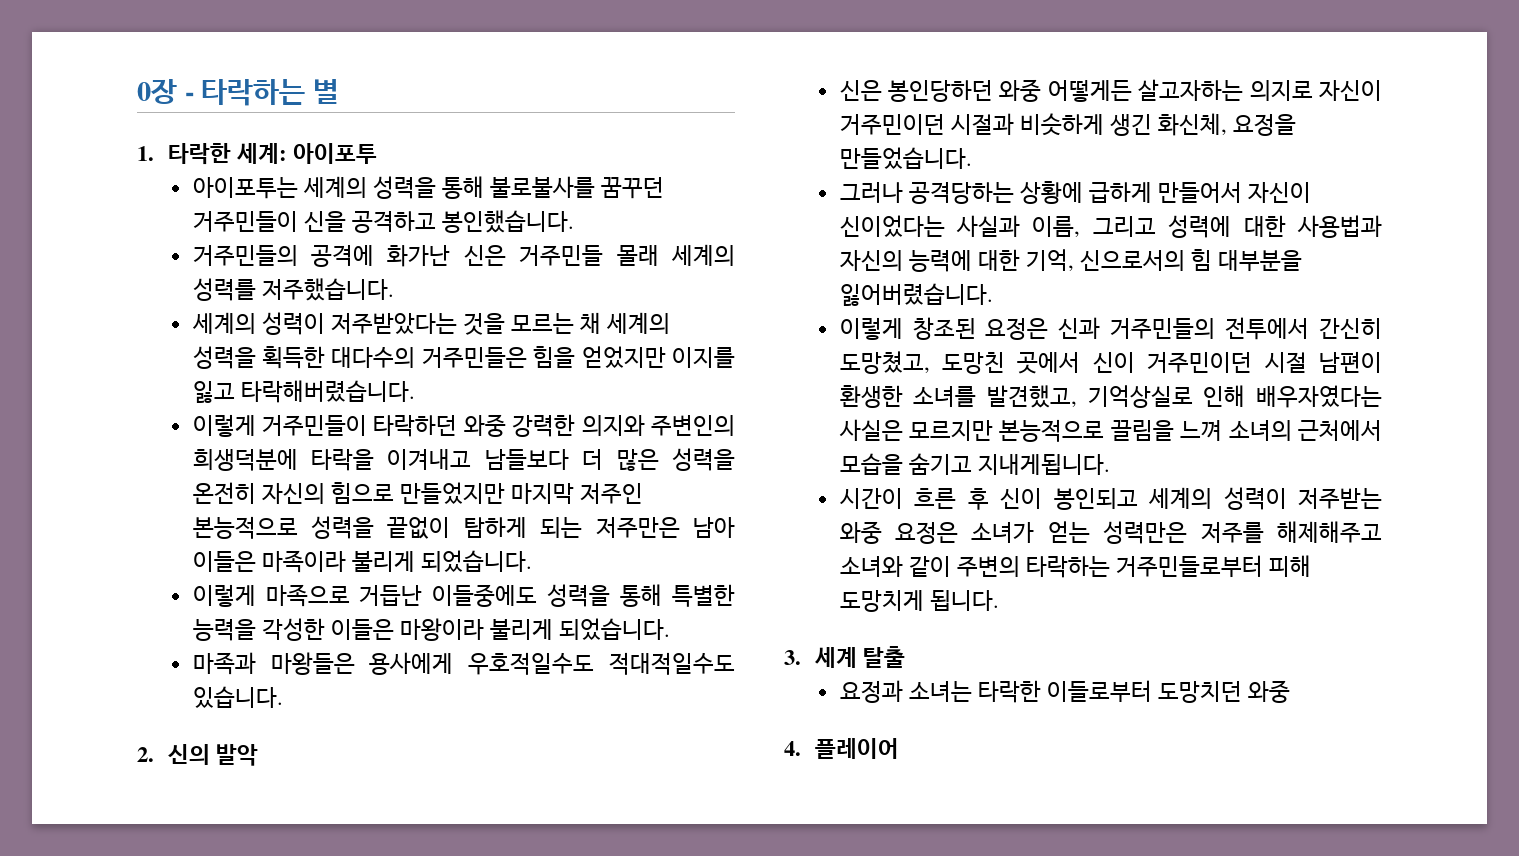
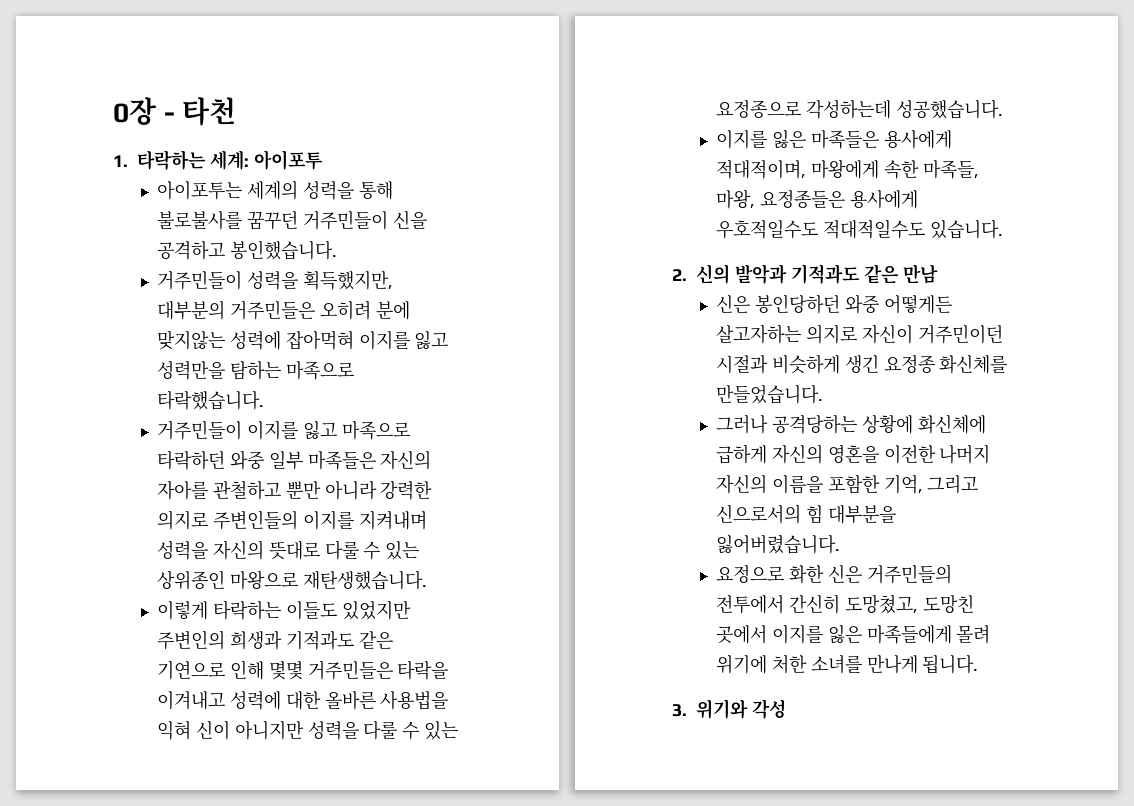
- 0장 - 타락하는 별
+ 0장 - 타천
- 1. 타락한 세계: 아이포투
+ 1. 타락하는 세계: 아이포투
- 거주민들의 공격에 화가난 신은 거주민들 몰래 세계의 성력를 저주했습니다.
- 세계의 성력이 저주받았다는 것을 모르는 채 세계의 성력을 획득한 대다수의 거주민들은 힘을 얻었지만 이지를 잃고 타락해버렸습니다.
- 이렇게 거주민들이 타락하던 와중 강력한 의지와 주변인의 희생덕분에 타락을 이겨내고 남들보다 더 많은 성력을 온전히 자신의 힘으로 만들었지만 마지막 저주인 본능적으로 성력을 끝없이 탐하게 되는 저주만은 남아 이들은 마족이라 불리게 되었습니다.
- 이렇게 마족으로 거듭난 이들중에도 성력을 통해 특별한 능력을 각성한 이들은 마왕이라 불리게 되었습니다.
- 마족과 마왕들은 용사에게 우호적일수도 적대적일수도 있습니다.
+ 거주민들이 성력을 획득했지만, 대부분의 거주민들은 오히려 분에 맞지않는 성력에 잡아먹혀 이지를 잃고 성력만을 탐하는 마족으로 타락했습니다.
+ 거주민들이 이지를 잃고 마족으로 타락하던 와중 일부 마족들은 자신의 자아를 관철하고 뿐만 아니라 강력한 의지로 주변인들의 이지를 지켜내며 성력을 자신의 뜻대로 다룰 수 있는 상위종인 마왕으로 재탄생했습니다.
+ 이렇게 타락하는 이들도 있었지만 주변인의 희생과 기적과도 같은 기연으로 인해 몇몇 거주민들은 타락을 이겨내고 성력에 대한 올바른 사용법을 익혀 신이 아니지만 성력을 다룰 수 있는 요정종으로 각성하는데 성공했습니다.
+ 이지를 잃은 마족들은 용사에게 적대적이며, 마왕에게 속한 마족들, 마왕, 요정종들은 용사에게 우호적일수도 적대적일수도 있습니다.
- 2. 신의 발악
+ 2. 신의 발악과 기적과도 같은 만남
- 신은 봉인당하던 와중 어떻게든 살고자하는 의지로 자신이 거주민이던 시절과 비슷하게 생긴 화신체, 요정을 만들었습니다.
+ 신은 봉인당하던 와중 어떻게든 살고자하는 의지로 자신이 거주민이던 시절과 비슷하게 생긴 요정종 화신체를 만들었습니다.
- 그러나 공격당하는 상황에 급하게 만들어서 자신이 신이었다는 사실과 이름, 그리고 성력에 대한 사용법과 자신의 능력에 대한 기억, 신으로서의 힘 대부분을 잃어버렸습니다.
+ 그러나 공격당하는 상황에 화신체에 급하게 자신의 영혼을 이전한 나머지 자신의 이름을 포함한 기억, 그리고 신으로서의 힘 대부분을 잃어버렸습니다.
- 이렇게 창조된 요정은 신과 거주민들의 전투에서 간신히 도망쳤고, 도망친 곳에서 신이 거주민이던 시절 남편이 환생한 소녀를 발견했고, 기억상실로 인해 배우자였다는 사실은 모르지만 본능적으로 끌림을 느껴 소녀의 근처에서 모습을 숨기고 지내게됩니다.
- 시간이 흐른 후 신이 봉인되고 세계의 성력이 저주받는 와중 요정은 소녀가 얻는 성력만은 저주를 해제해주고 소녀와 같이 주변의 타락하는 거주민들로부터 피해 도망치게 됩니다.
- 3. 세계 탈출
- 요정과 소녀는 타락한 이들로부터 도망치던 와중
- 4. 플레이어
+ 요정으로 화한 신은 거주민들의 전투에서 간신히 도망쳤고, 도망친 곳에서 이지를 잃은 마족들에게 몰려 위기에 처한 소녀를 만나게 됩니다.
+ 3. 위기와 각성

